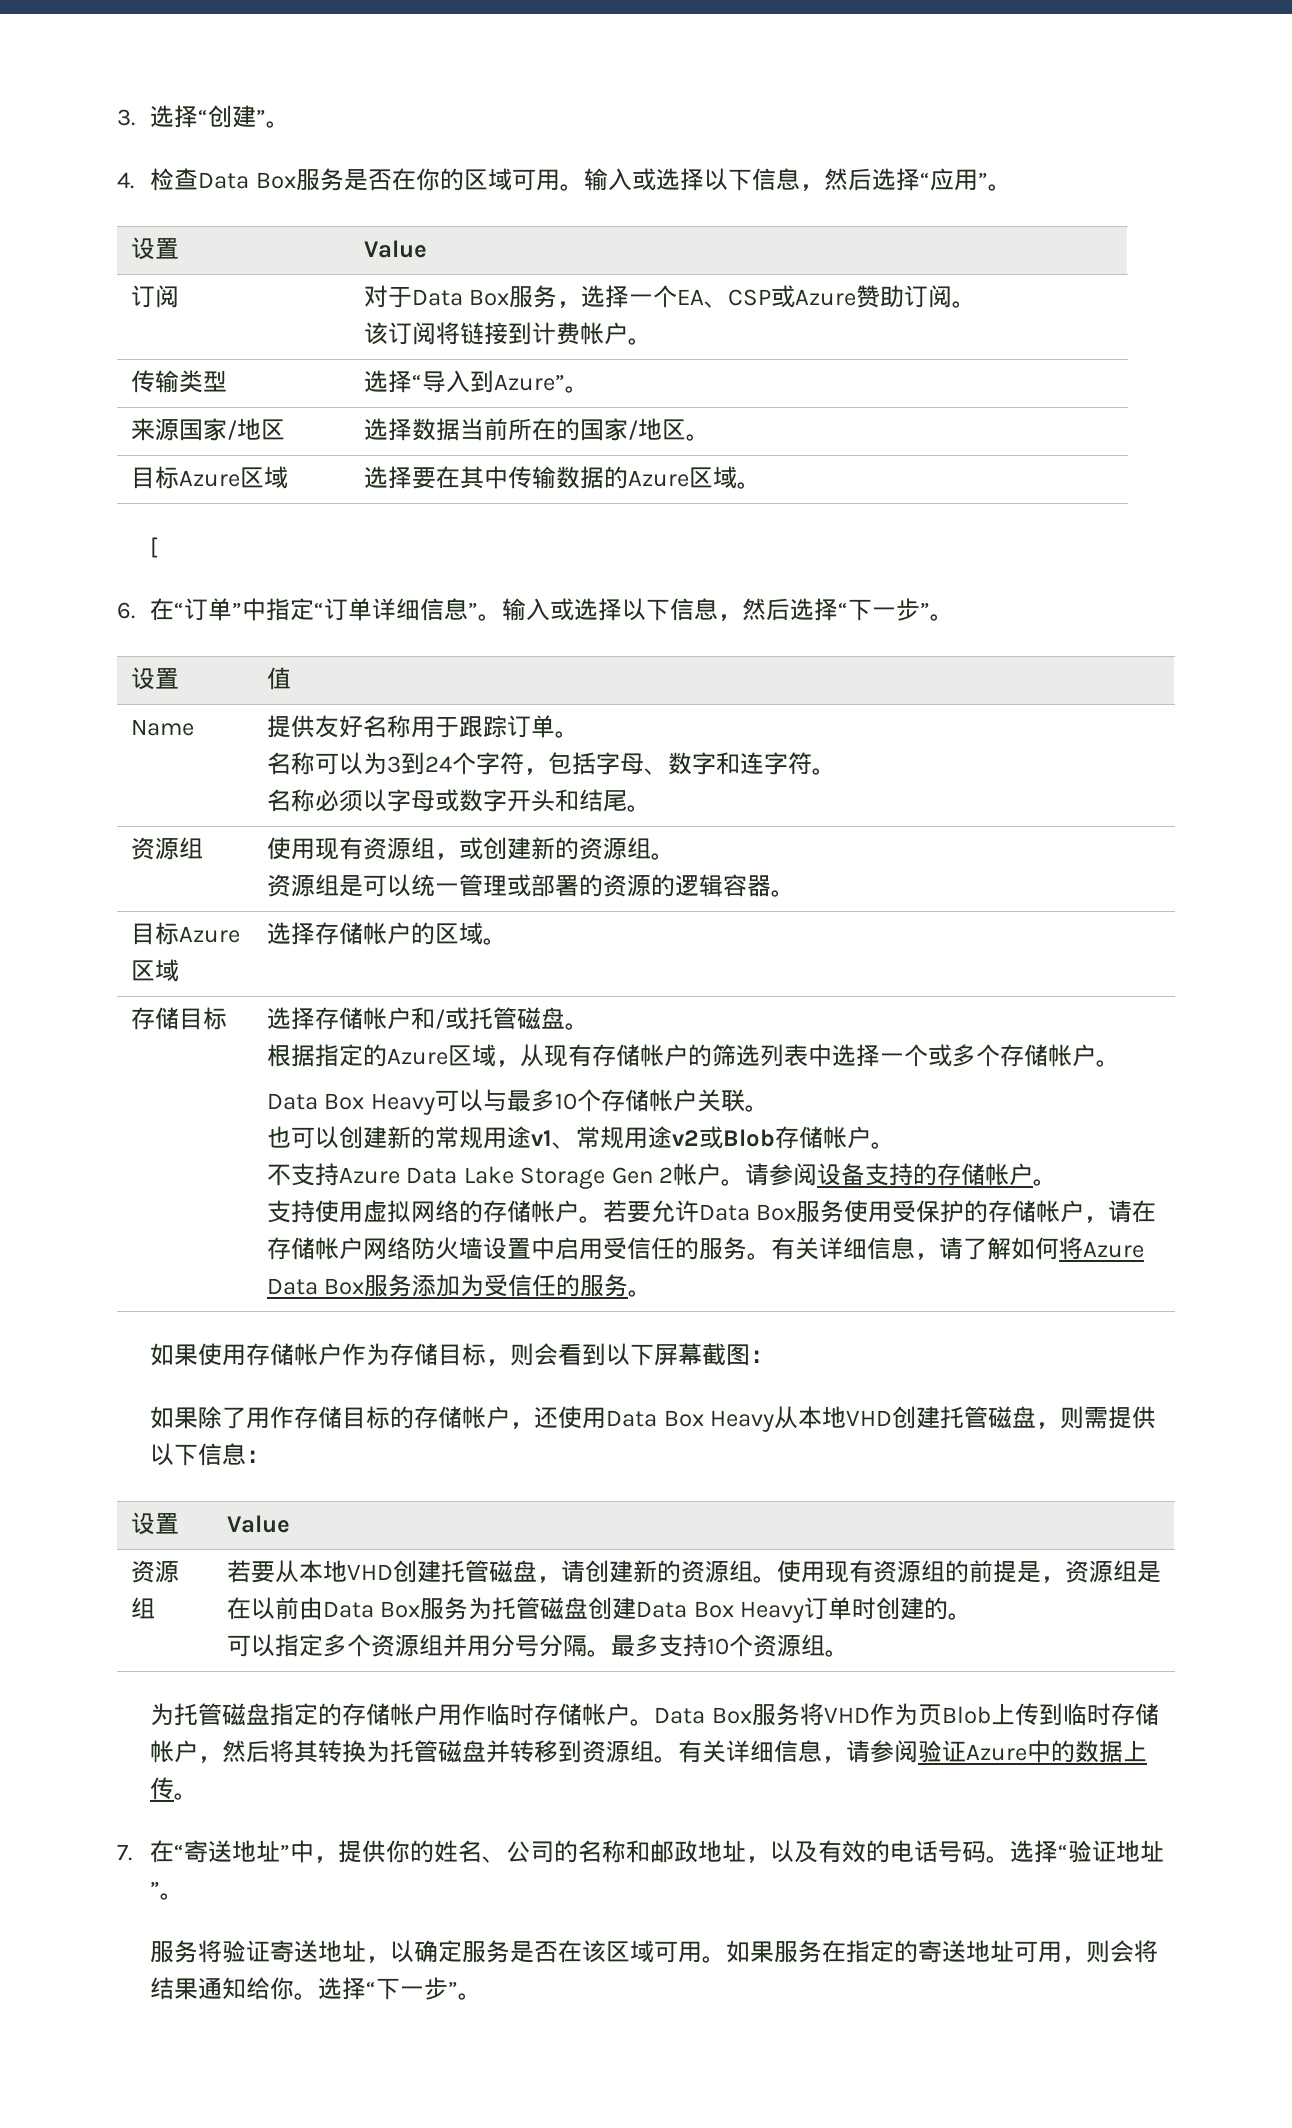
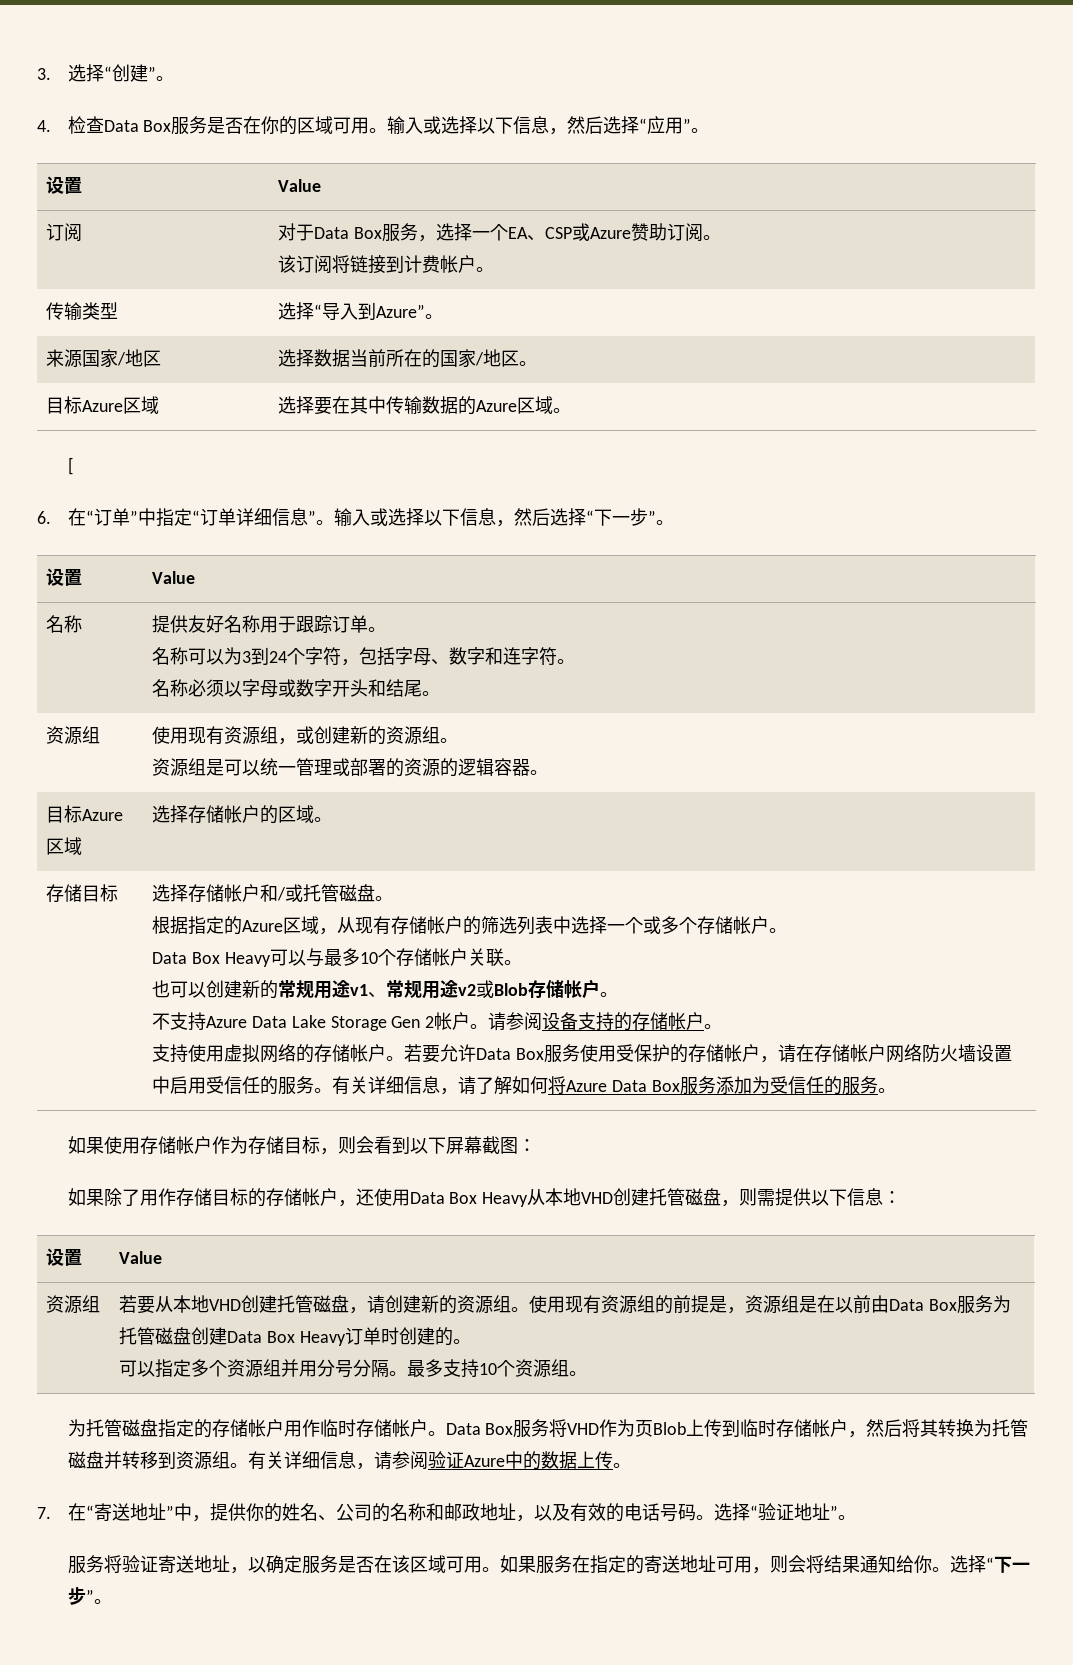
  输入或选择以下信息，然后选择“下一步”。
- 设置 | 值
- Name | 提供友好名称用于跟踪订单。
+ 设置 | Value
+ 名称 | 提供友好名称用于跟踪订单。

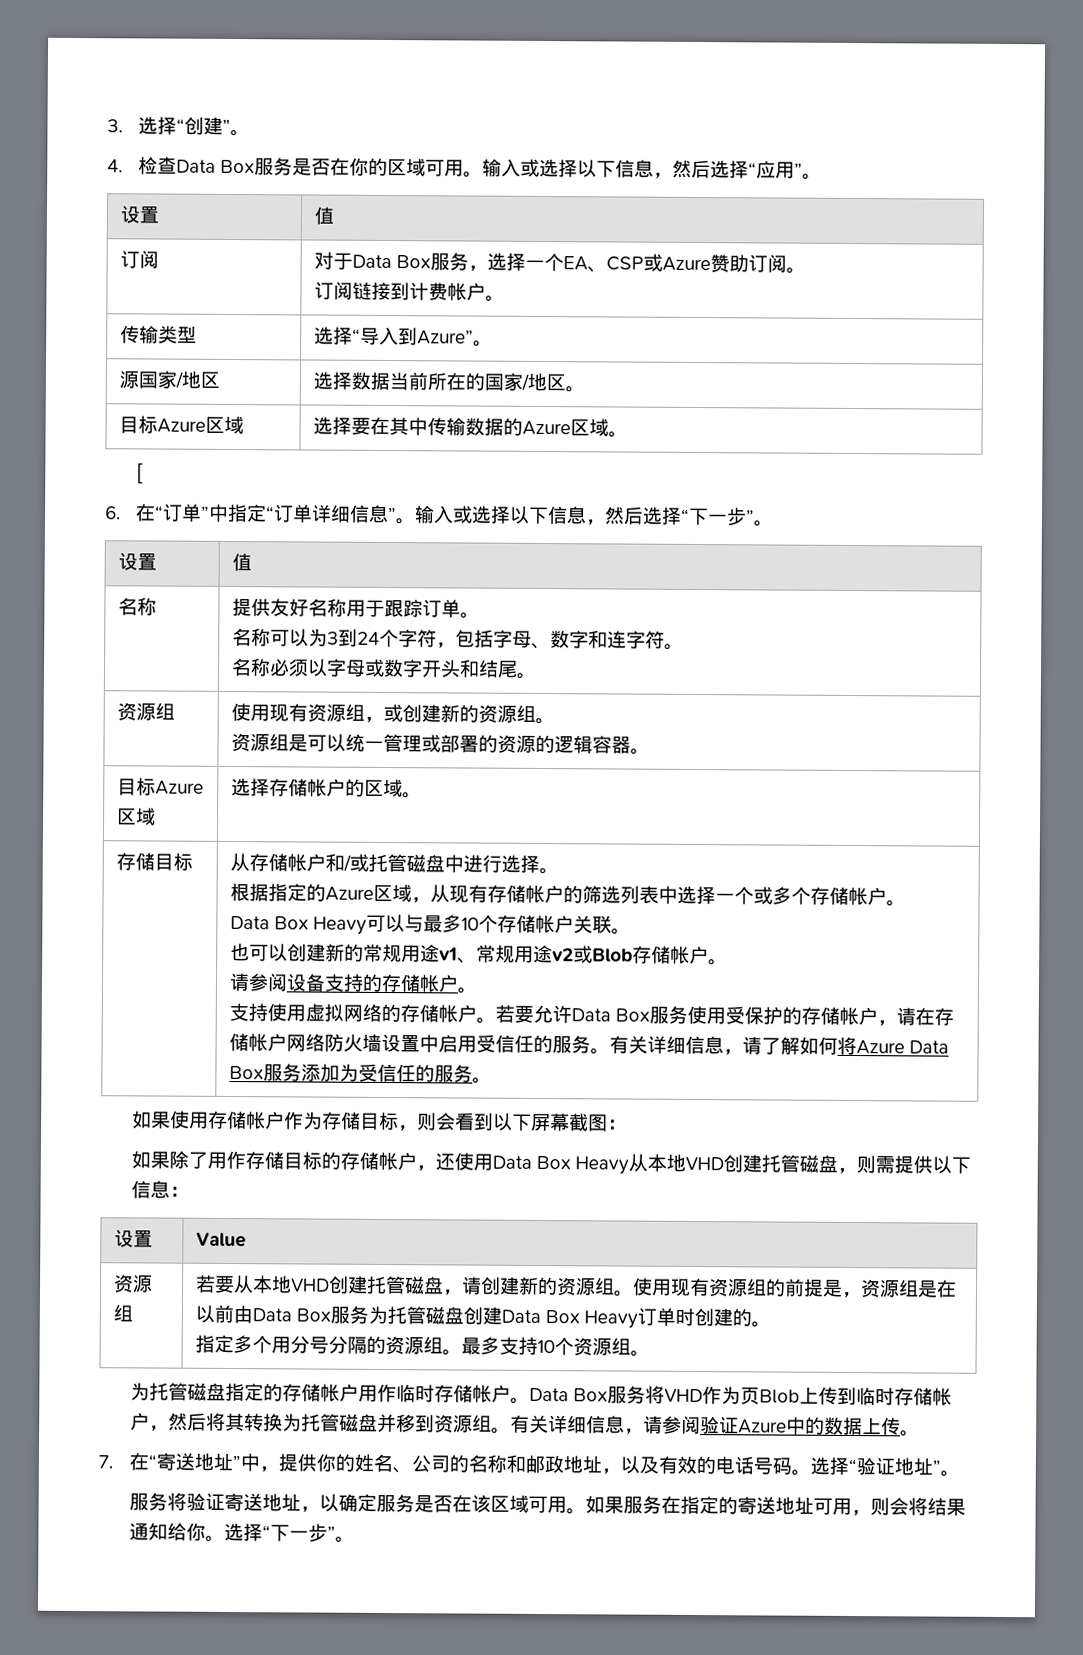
  输入或选择以下信息，然后选择“应用”。
- 设置 | Value
+ 设置 | 值
  订阅 | 对于Data Box服务，选择一个EA、CSP或Azure赞助订阅。
- 该订阅将链接到计费帐户。
+ 订阅链接到计费帐户。
- 来源国家/地区 | 选择数据当前所在的国家/地区。
+ 源国家/地区 | 选择数据当前所在的国家/地区。
  输入或选择以下信息，然后选择“下一步”。
- 设置 | Value
+ 设置 | 值
- 选择存储帐户和/或托管磁盘。
+ 从存储帐户和/或托管磁盘中进行选择。
- 不支持Azure Data Lake Storage Gen 2帐户。
- 可以指定多个资源组并用分号分隔。
+ 指定多个用分号分隔的资源组。
- Data Box服务将VHD作为页Blob上传到临时存储帐户，然后将其转换为托管磁盘并转移到资源组。
+ Data Box服务将VHD作为页Blob上传到临时存储帐户，然后将其转换为托管磁盘并移到资源组。

